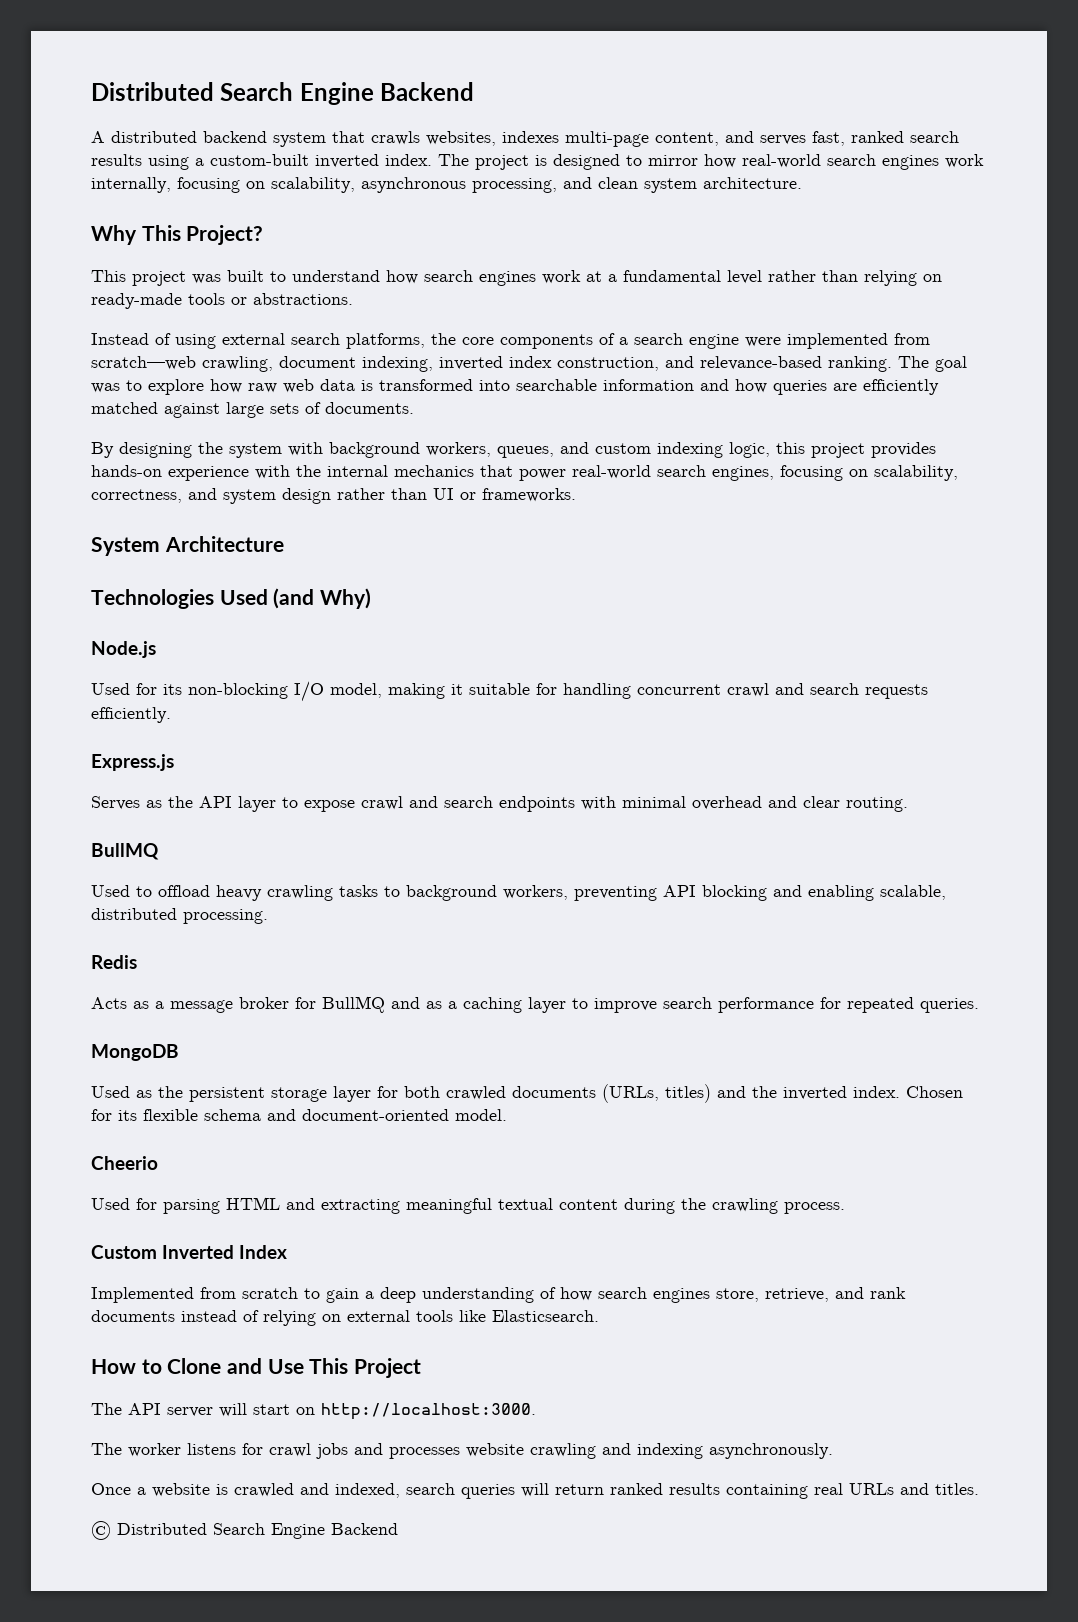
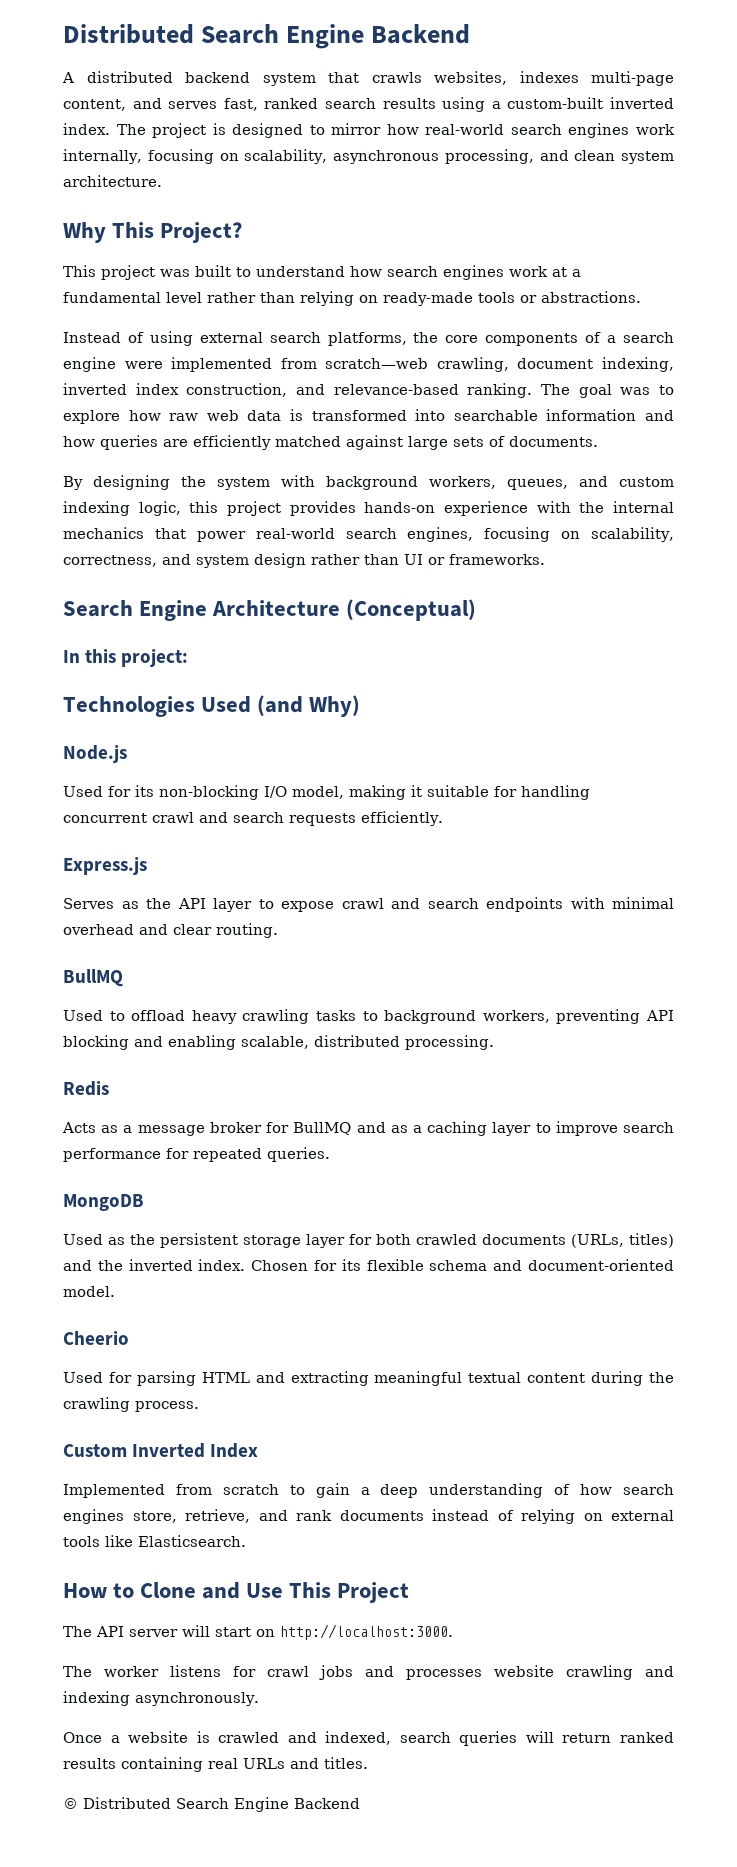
- System Architecture
+ Search Engine Architecture (Conceptual)
+ In this project:

